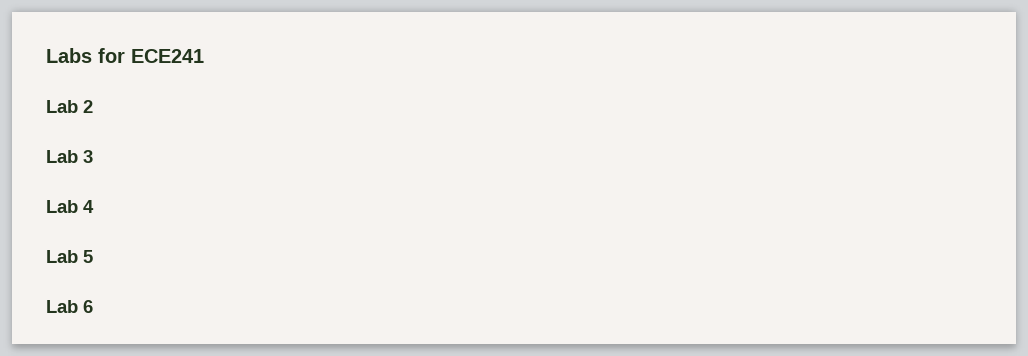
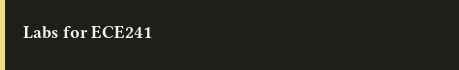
- Lab 2
- Lab 3
- Lab 4
- Lab 5
- Lab 6

